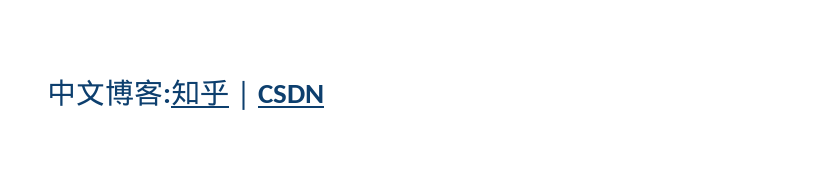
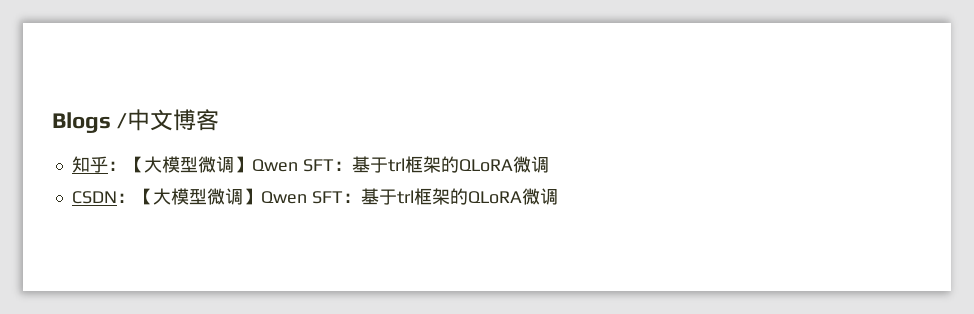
- 中文博客:知乎｜CSDN
+ Blogs /中文博客
+ 知乎：【大模型微调】Qwen SFT：基于trl框架的QLoRA微调
+ CSDN：【大模型微调】Qwen SFT：基于trl框架的QLoRA微调

